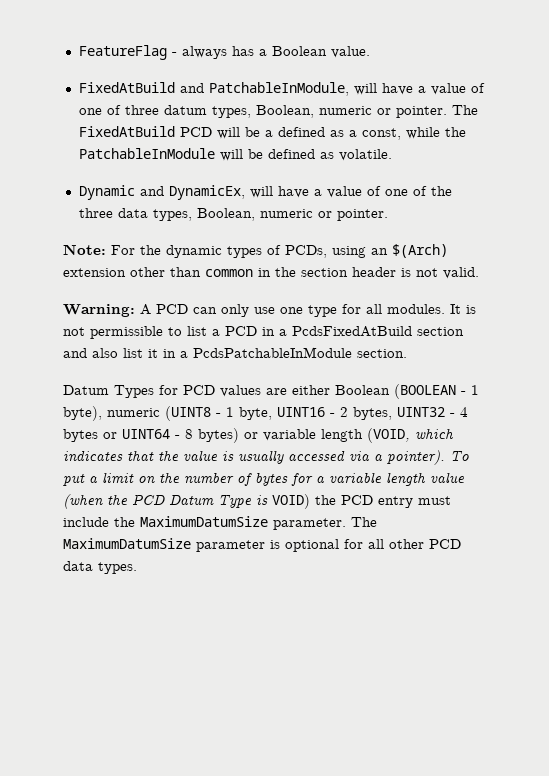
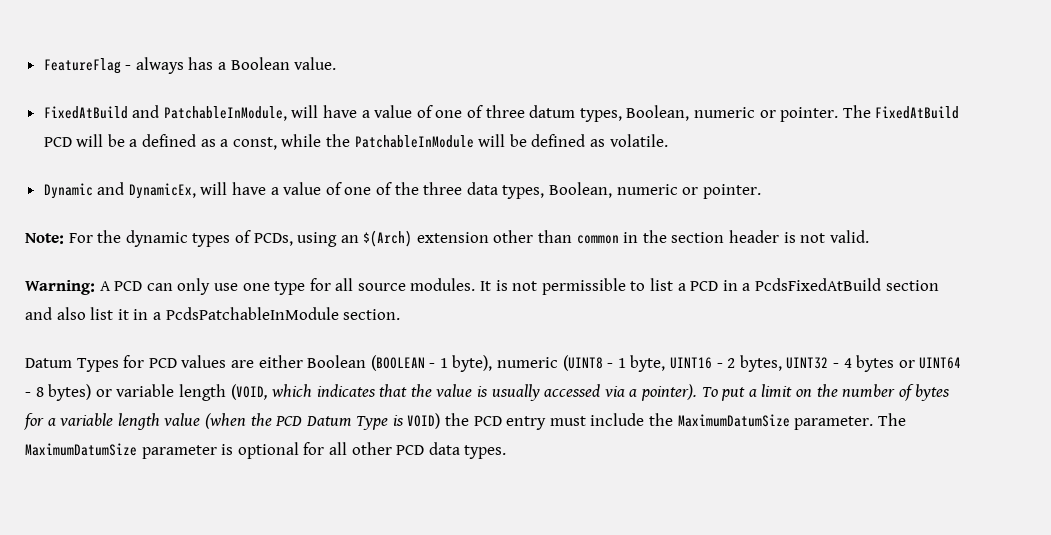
- Warning: A PCD can only use one type for all modules.
+ Warning: A PCD can only use one type for all source modules.

